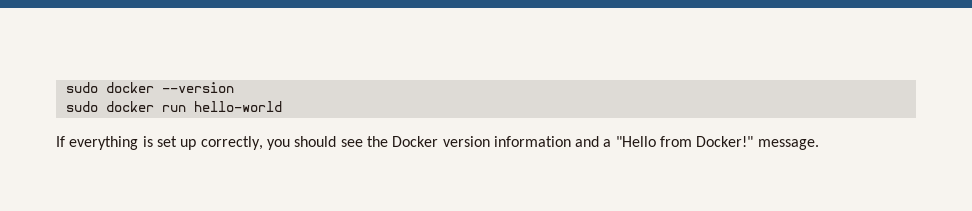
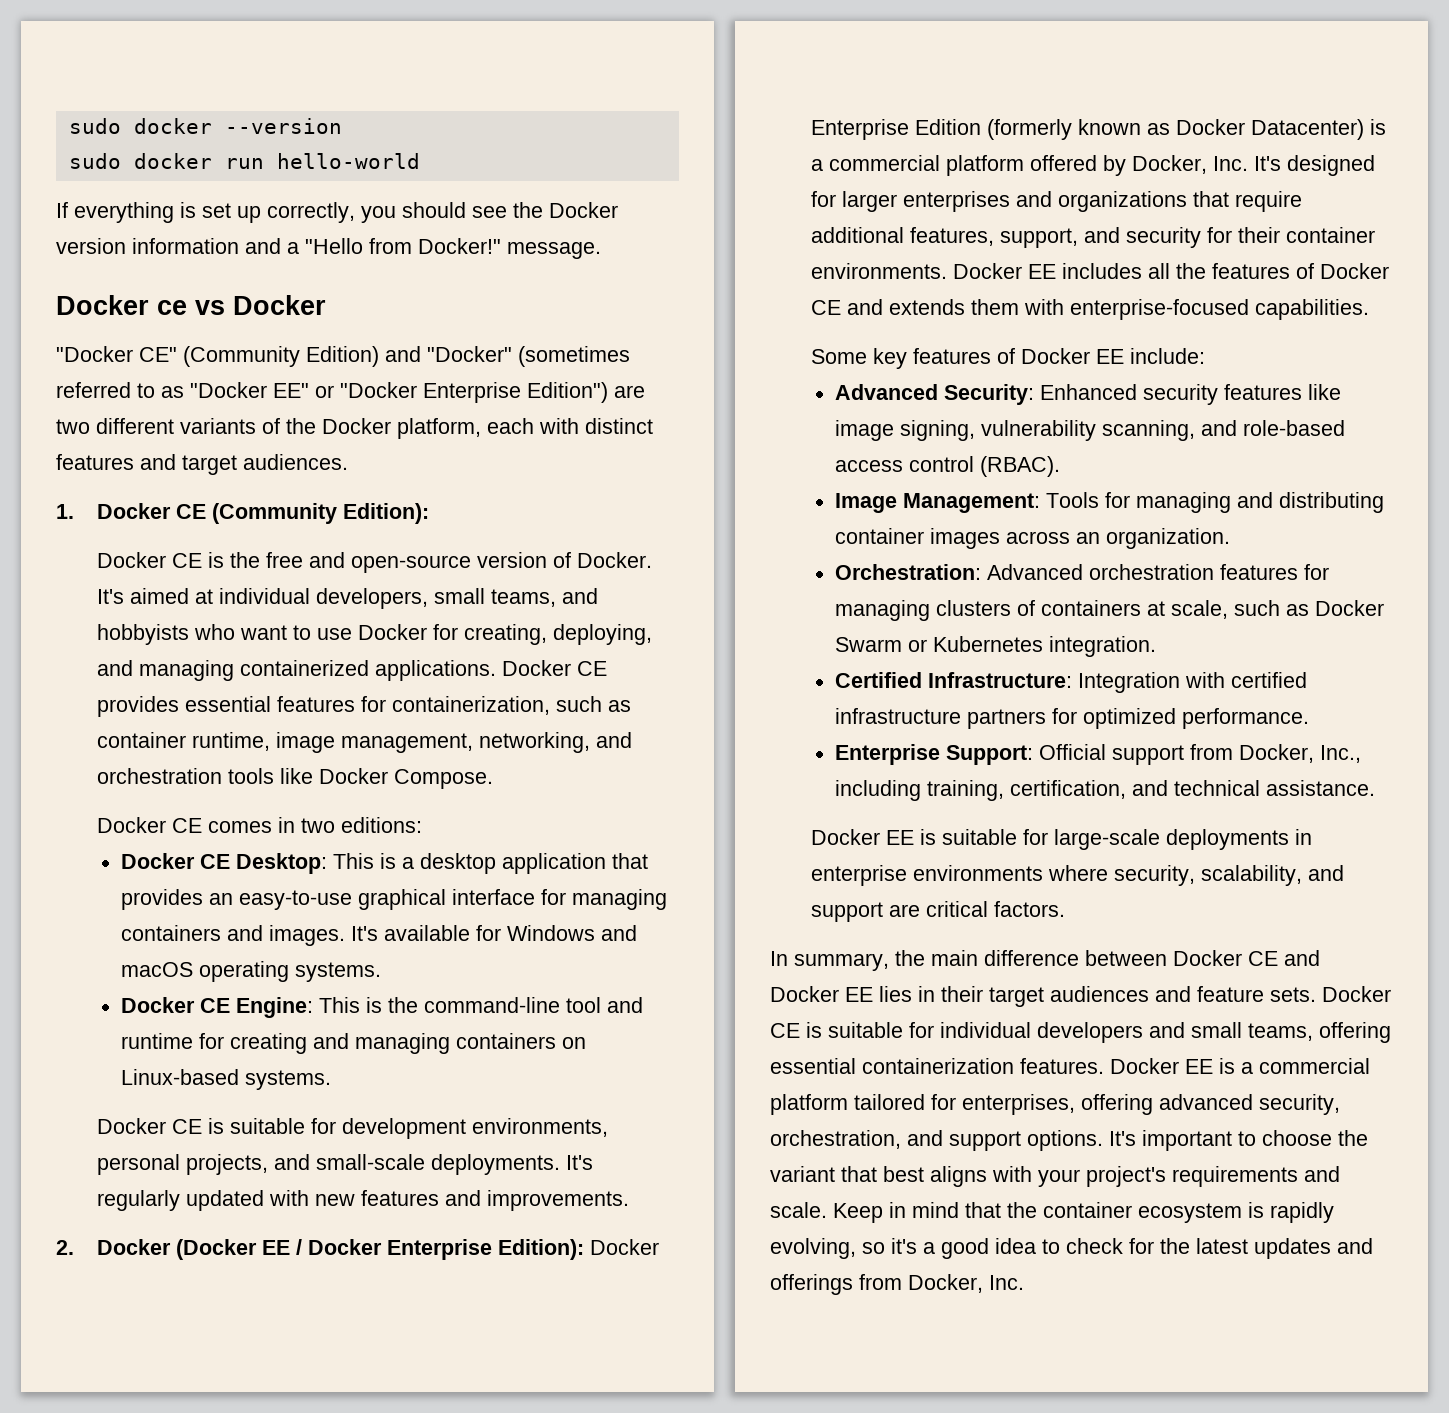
+ Docker ce vs Docker
+ "Docker CE" (Community Edition) and "Docker" (sometimes referred to as "Docker EE" or "Docker Enterprise Edition") are two different variants of the Docker platform, each with distinct features and target audiences.
+ 1. Docker CE (Community Edition):
+ Docker CE is the free and open-source version of Docker. It's aimed at individual developers, small teams, and hobbyists who want to use Docker for creating, deploying, and managing containerized applications. Docker CE provides essential features for containerization, such as container runtime, image management, networking, and orchestration tools like Docker Compose.
+ Docker CE comes in two editions:
+ Docker CE Desktop: This is a desktop application that provides an easy-to-use graphical interface for managing containers and images. It's available for Windows and macOS operating systems.
+ Docker CE Engine: This is the command-line tool and runtime for creating and managing containers on Linux-based systems.
+ Docker CE is suitable for development environments, personal projects, and small-scale deployments. It's regularly updated with new features and improvements.
+ 2. Docker (Docker EE / Docker Enterprise Edition): Docker Enterprise Edition (formerly known as Docker Datacenter) is a commercial platform offered by Docker, Inc. It's designed for larger enterprises and organizations that require additional features, support, and security for their container environments. Docker EE includes all the features of Docker CE and extends them with enterprise-focused capabilities.
+ Some key features of Docker EE include:
+ Advanced Security: Enhanced security features like image signing, vulnerability scanning, and role-based access control (RBAC).
+ Image Management: Tools for managing and distributing container images across an organization.
+ Orchestration: Advanced orchestration features for managing clusters of containers at scale, such as Docker Swarm or Kubernetes integration.
+ Certified Infrastructure: Integration with certified infrastructure partners for optimized performance.
+ Enterprise Support: Official support from Docker, Inc., including training, certification, and technical assistance.
+ Docker EE is suitable for large-scale deployments in enterprise environments where security, scalability, and support are critical factors.
+ In summary, the main difference between Docker CE and Docker EE lies in their target audiences and feature sets. Docker CE is suitable for individual developers and small teams, offering essential containerization features. Docker EE is a commercial platform tailored for enterprises, offering advanced security, orchestration, and support options. It's important to choose the variant that best aligns with your project's requirements and scale. Keep in mind that the container ecosystem is rapidly evolving, so it's a good idea to check for the latest updates and offerings from Docker, Inc.

